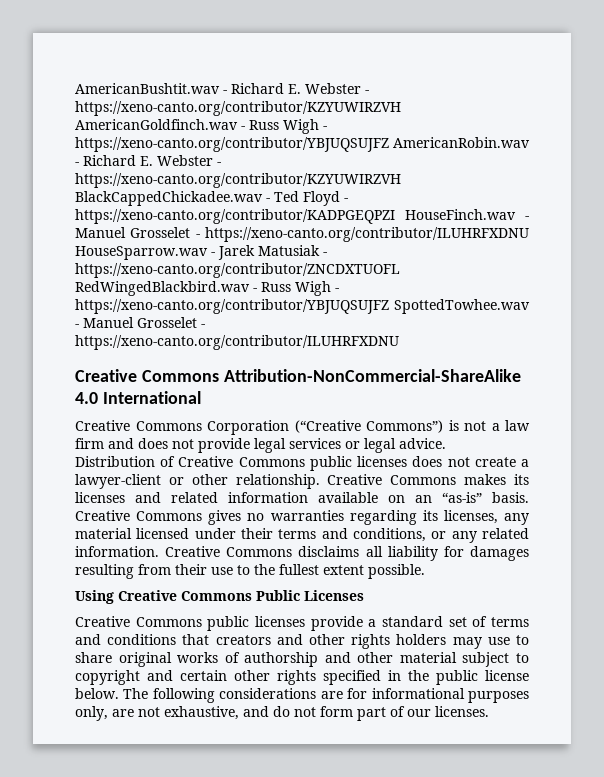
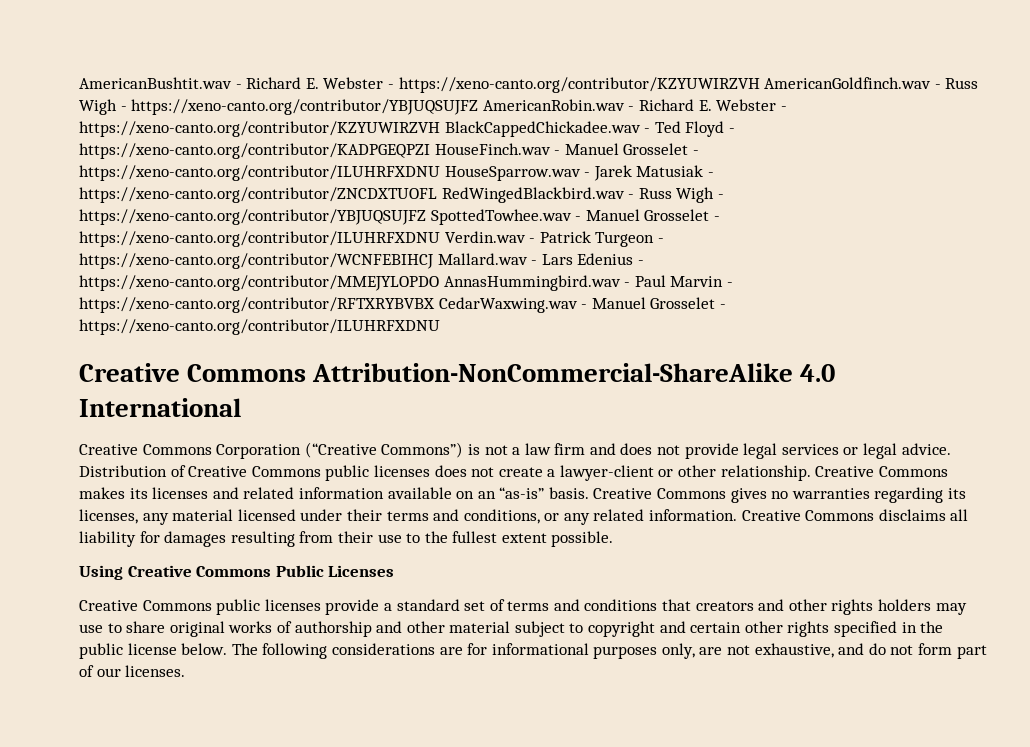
- AmericanBushtit.wav - Richard E. Webster - https://xeno-canto.org/contributor/KZYUWIRZVH AmericanGoldfinch.wav - Russ Wigh - https://xeno-canto.org/contributor/YBJUQSUJFZ AmericanRobin.wav - Richard E. Webster - https://xeno-canto.org/contributor/KZYUWIRZVH BlackCappedChickadee.wav - Ted Floyd - https://xeno-canto.org/contributor/KADPGEQPZI HouseFinch.wav - Manuel Grosselet - https://xeno-canto.org/contributor/ILUHRFXDNU HouseSparrow.wav - Jarek Matusiak - https://xeno-canto.org/contributor/ZNCDXTUOFL RedWingedBlackbird.wav - Russ Wigh - https://xeno-canto.org/contributor/YBJUQSUJFZ SpottedTowhee.wav - Manuel Grosselet - https://xeno-canto.org/contributor/ILUHRFXDNU
+ AmericanBushtit.wav - Richard E. Webster - https://xeno-canto.org/contributor/KZYUWIRZVH AmericanGoldfinch.wav - Russ Wigh - https://xeno-canto.org/contributor/YBJUQSUJFZ AmericanRobin.wav - Richard E. Webster - https://xeno-canto.org/contributor/KZYUWIRZVH BlackCappedChickadee.wav - Ted Floyd - https://xeno-canto.org/contributor/KADPGEQPZI HouseFinch.wav - Manuel Grosselet - https://xeno-canto.org/contributor/ILUHRFXDNU HouseSparrow.wav - Jarek Matusiak - https://xeno-canto.org/contributor/ZNCDXTUOFL RedWingedBlackbird.wav - Russ Wigh - https://xeno-canto.org/contributor/YBJUQSUJFZ SpottedTowhee.wav - Manuel Grosselet - https://xeno-canto.org/contributor/ILUHRFXDNU Verdin.wav - Patrick Turgeon - https://xeno-canto.org/contributor/WCNFEBIHCJ Mallard.wav - Lars Edenius - https://xeno-canto.org/contributor/MMEJYLOPDO AnnasHummingbird.wav - Paul Marvin - https://xeno-canto.org/contributor/RFTXRYBVBX CedarWaxwing.wav - Manuel Grosselet - https://xeno-canto.org/contributor/ILUHRFXDNU

